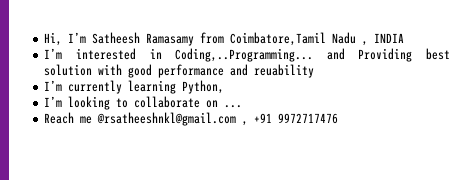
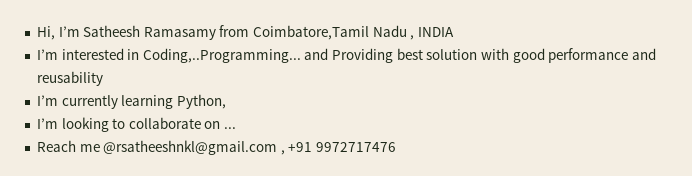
- I’m interested in Coding,..Programming... and Providing best solution with good performance and reuability
+ I’m interested in Coding,..Programming... and Providing best solution with good performance and reusability

